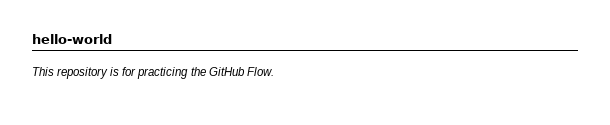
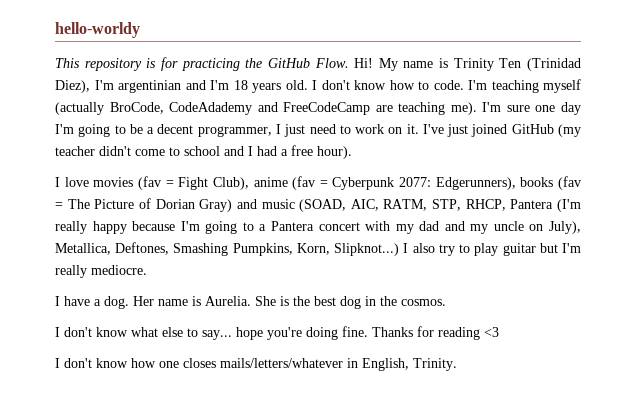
- hello-world
+ hello-worldy
+ Hi! My name is Trinity Ten (Trinidad Diez), I'm argentinian and I'm 18 years old. I don't know how to code. I'm teaching myself (actually BroCode, CodeAdademy and FreeCodeCamp are teaching me). I'm sure one day I'm going to be a decent programmer, I just need to work on it. I've just joined GitHub (my teacher didn't come to school and I had a free hour).
+ I love movies (fav = Fight Club), anime (fav = Cyberpunk 2077: Edgerunners), books (fav = The Picture of Dorian Gray) and music (SOAD, AIC, RATM, STP, RHCP, Pantera (I'm really happy because I'm going to a Pantera concert with my dad and my uncle on July), Metallica, Deftones, Smashing Pumpkins, Korn, Slipknot...) I also try to play guitar but I'm really mediocre.
+ I have a dog. Her name is Aurelia. She is the best dog in the cosmos.
+ I don't know what else to say... hope you're doing fine. Thanks for reading <3
+ I don't know how one closes mails/letters/whatever in English, Trinity.

